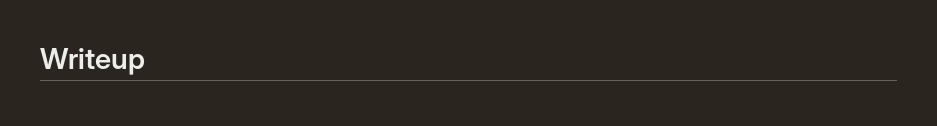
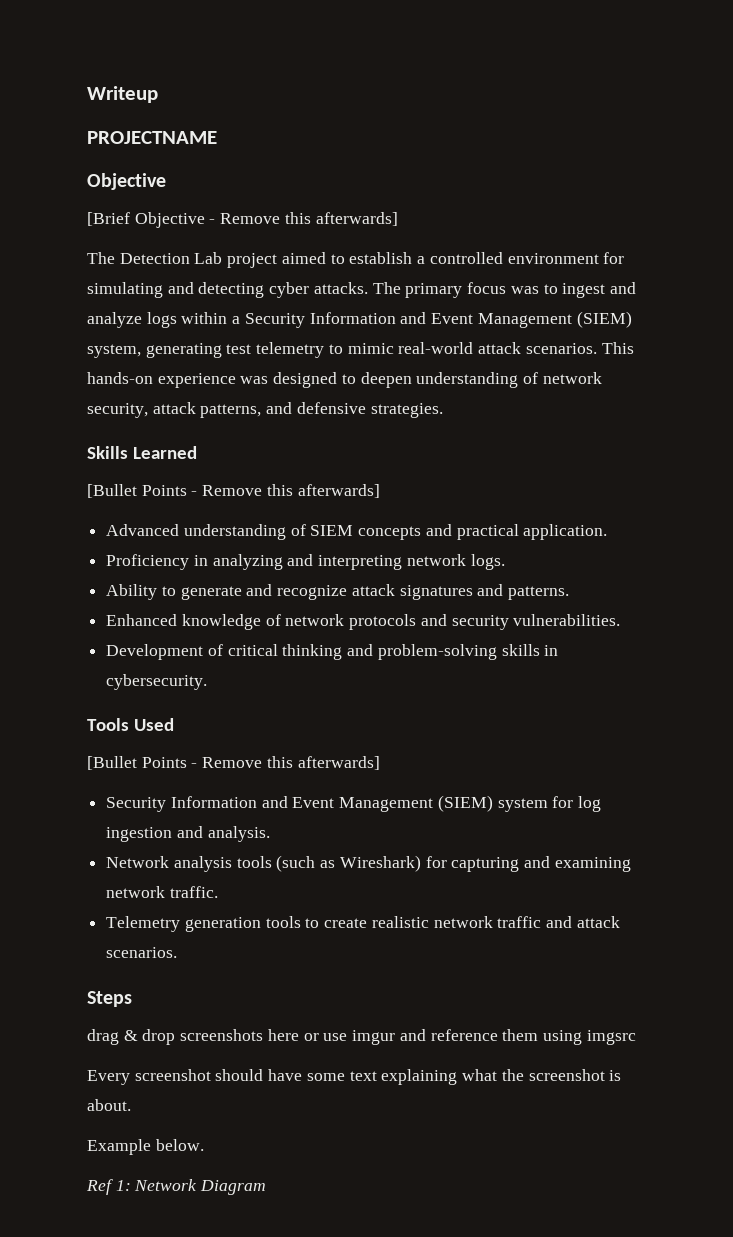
+ PROJECTNAME
+ Objective
+ [Brief Objective - Remove this afterwards]
+ The Detection Lab project aimed to establish a controlled environment for simulating and detecting cyber attacks. The primary focus was to ingest and analyze logs within a Security Information and Event Management (SIEM) system, generating test telemetry to mimic real-world attack scenarios. This hands-on experience was designed to deepen understanding of network security, attack patterns, and defensive strategies.
+ Skills Learned
+ [Bullet Points - Remove this afterwards]
+ Advanced understanding of SIEM concepts and practical application.
+ Proficiency in analyzing and interpreting network logs.
+ Ability to generate and recognize attack signatures and patterns.
+ Enhanced knowledge of network protocols and security vulnerabilities.
+ Development of critical thinking and problem-solving skills in cybersecurity.
+ Tools Used
+ [Bullet Points - Remove this afterwards]
+ Security Information and Event Management (SIEM) system for log ingestion and analysis.
+ Network analysis tools (such as Wireshark) for capturing and examining network traffic.
+ Telemetry generation tools to create realistic network traffic and attack scenarios.
+ Steps
+ drag & drop screenshots here or use imgur and reference them using imgsrc
+ Every screenshot should have some text explaining what the screenshot is about.
+ Example below.
+ Ref 1: Network Diagram

